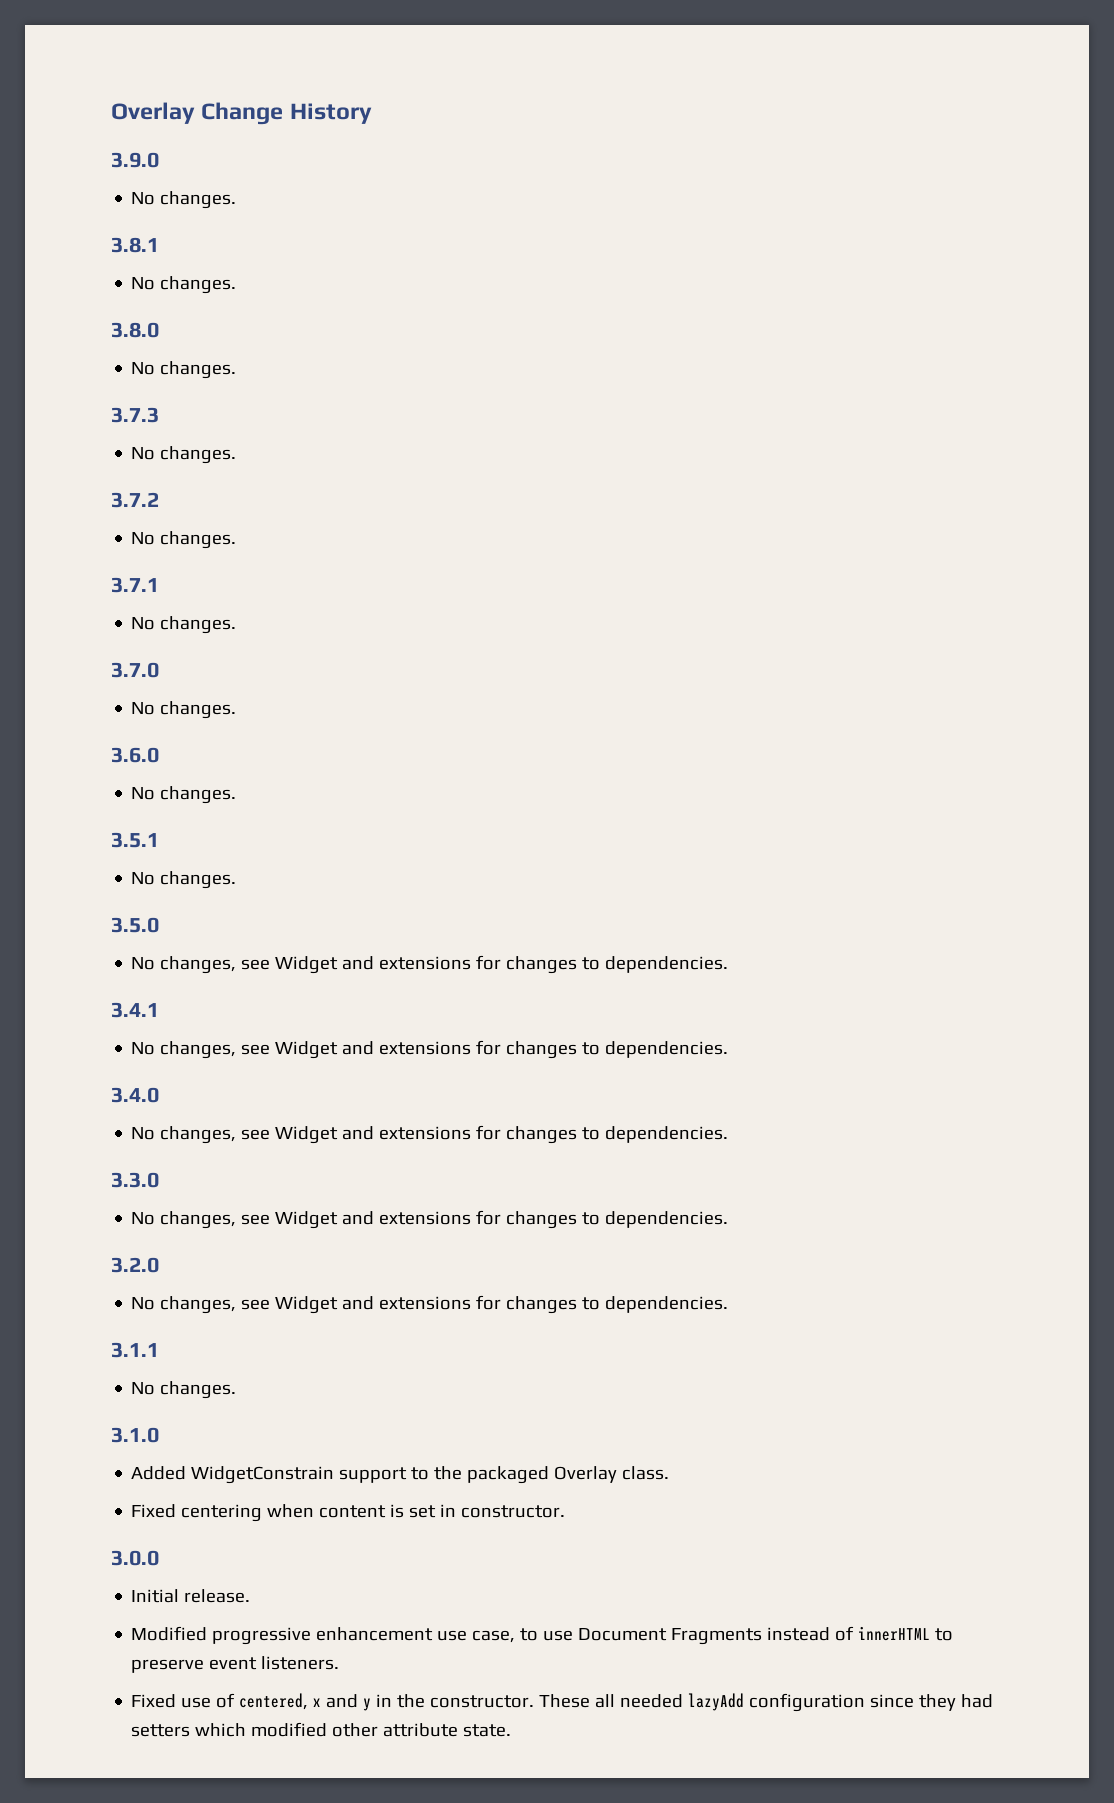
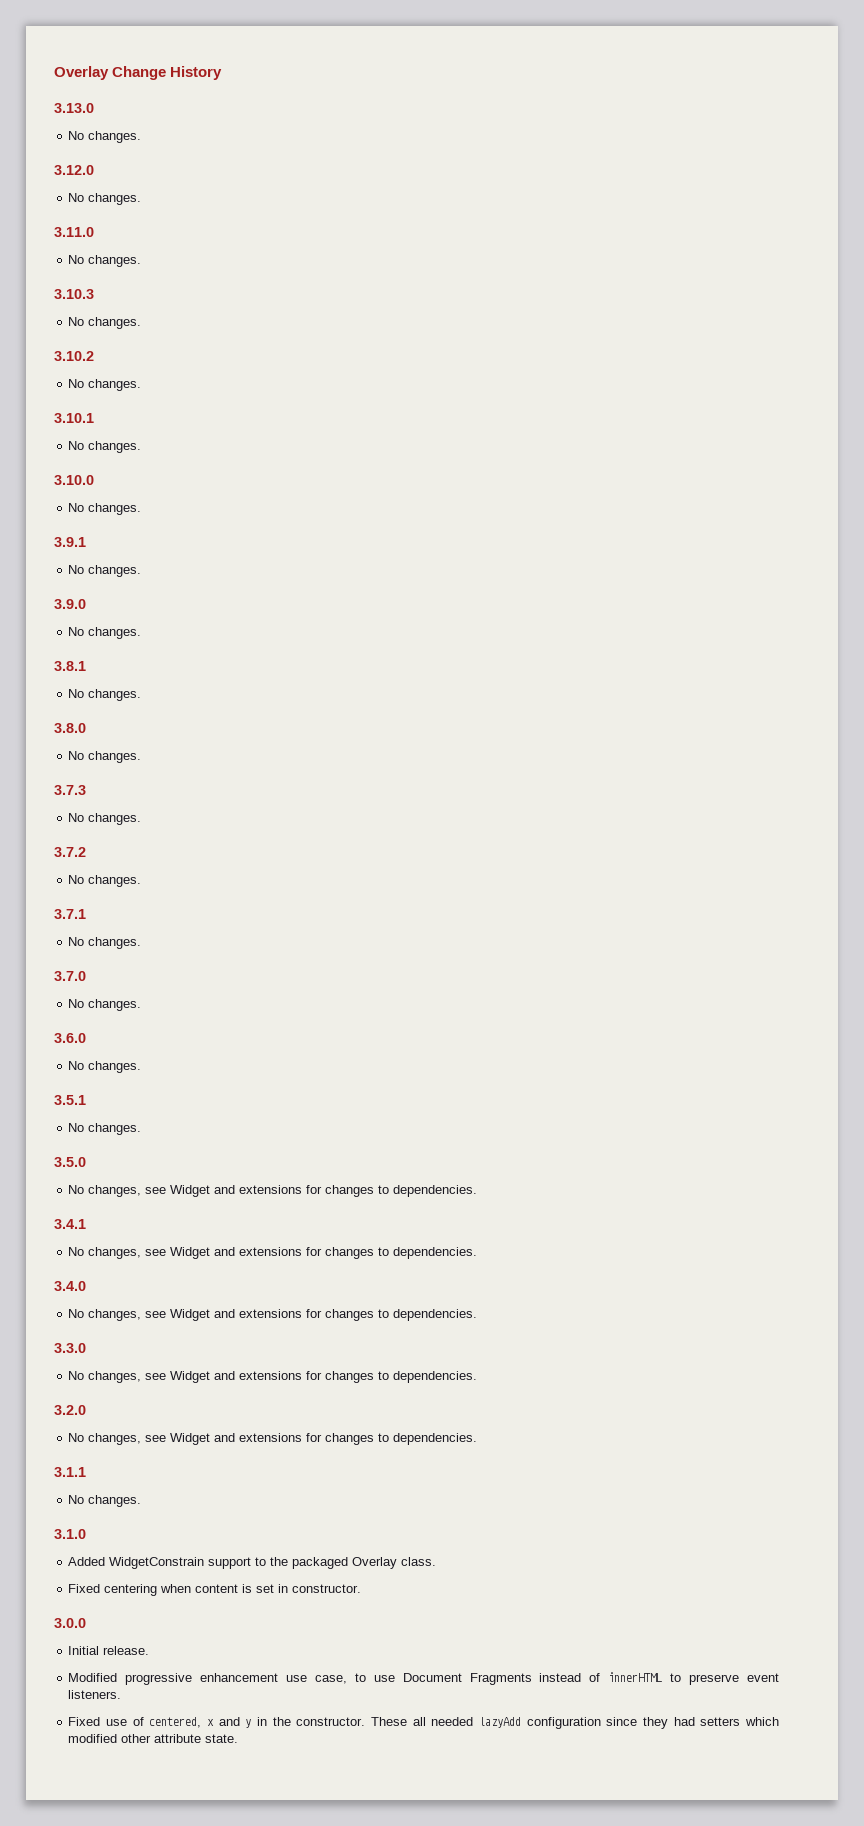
+ 3.13.0
+ No changes.
+ 3.12.0
+ No changes.
+ 3.11.0
+ No changes.
+ 3.10.3
+ No changes.
+ 3.10.2
+ No changes.
+ 3.10.1
+ No changes.
+ 3.10.0
+ No changes.
+ 3.9.1
+ No changes.

